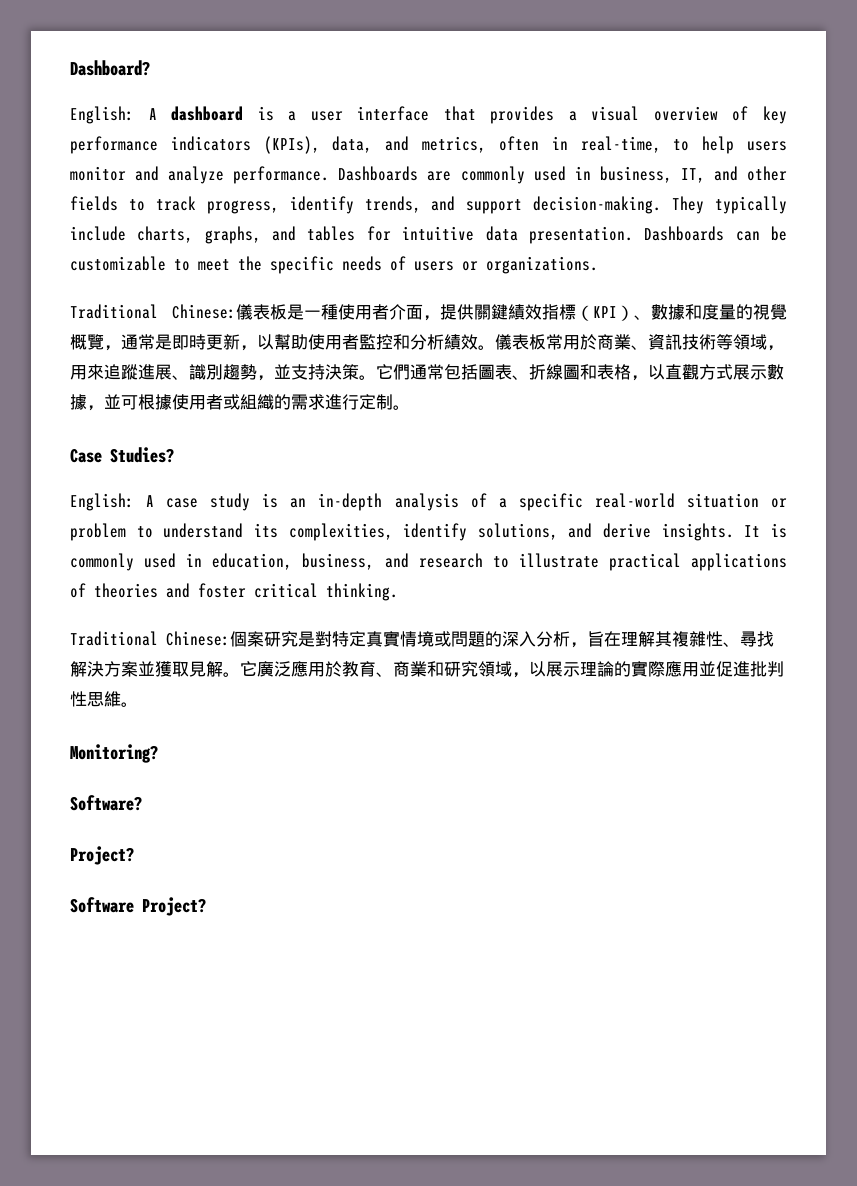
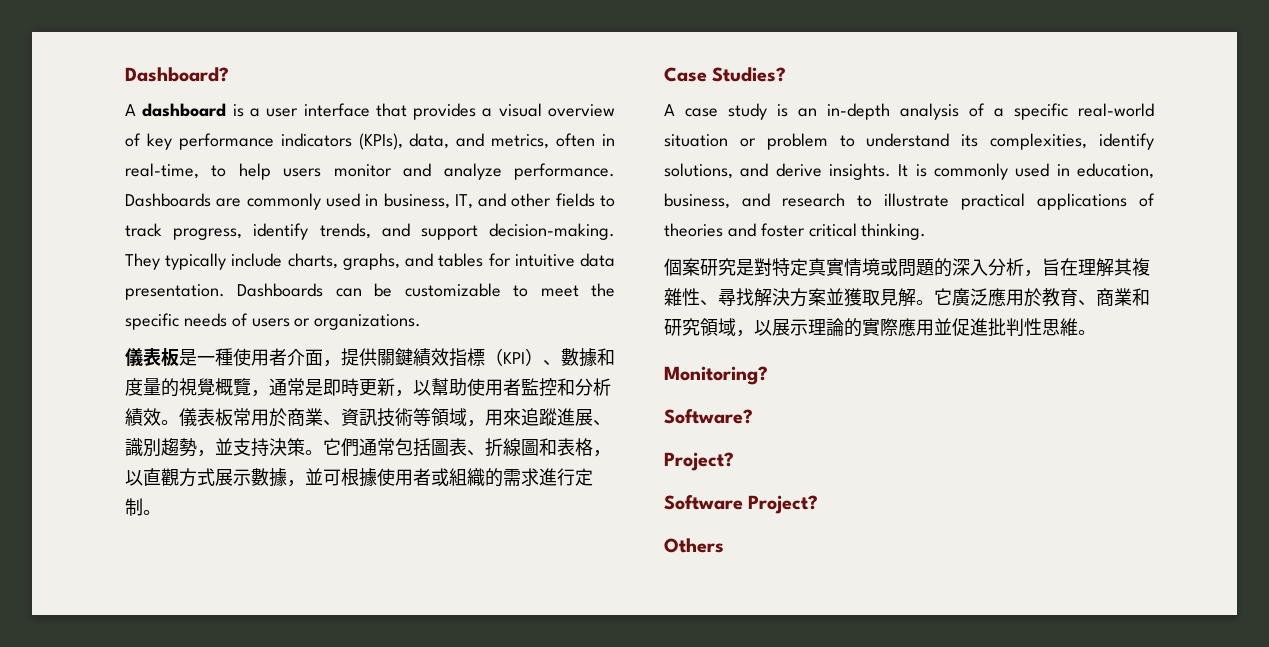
- English: A dashboard is a user interface that provides a visual overview of key performance indicators (KPIs), data, and metrics, often in real-time, to help users monitor and analyze performance.
+ A dashboard is a user interface that provides a visual overview of key performance indicators (KPIs), data, and metrics, often in real-time, to help users monitor and analyze performance.
- Traditional Chinese:儀表板是一種使用者介面，提供關鍵績效指標（KPI）、數據和度量的視覺概覽，通常是即時更新，以幫助使用者監控和分析績效。
+ 儀表板是一種使用者介面，提供關鍵績效指標（KPI）、數據和度量的視覺概覽，通常是即時更新，以幫助使用者監控和分析績效。
- English: A case study is an in-depth analysis of a specific real-world situation or problem to understand its complexities, identify solutions, and derive insights.
+ A case study is an in-depth analysis of a specific real-world situation or problem to understand its complexities, identify solutions, and derive insights.
- Traditional Chinese:個案研究是對特定真實情境或問題的深入分析，旨在理解其複雜性、尋找解決方案並獲取見解。
+ 個案研究是對特定真實情境或問題的深入分析，旨在理解其複雜性、尋找解決方案並獲取見解。
+ Others

